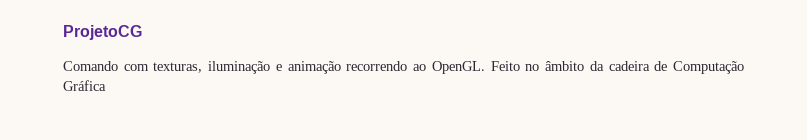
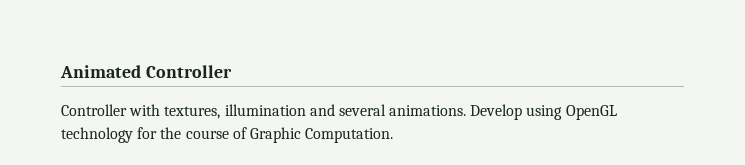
- ProjetoCG
- Comando com texturas, iluminação e animação recorrendo ao OpenGL. Feito no âmbito da cadeira de Computação Gráfica
+ Animated Controller
+ Controller with textures, illumination and several animations. Develop using OpenGL technology for the course of Graphic Computation.

